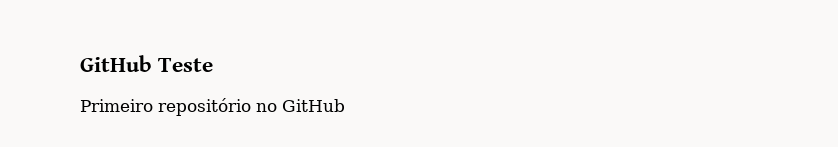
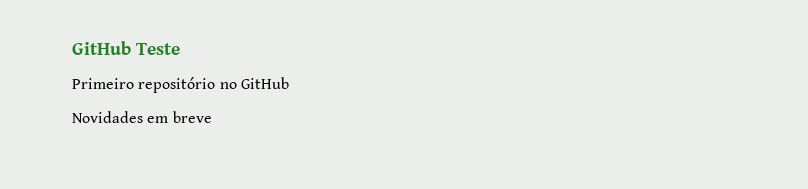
+ Novidades em breve

